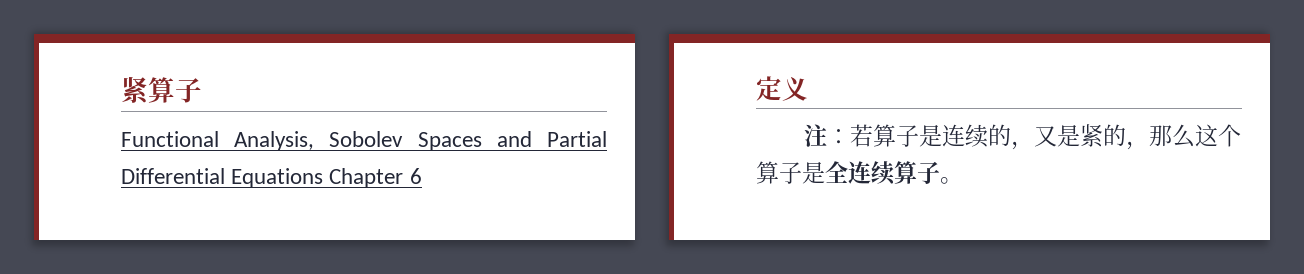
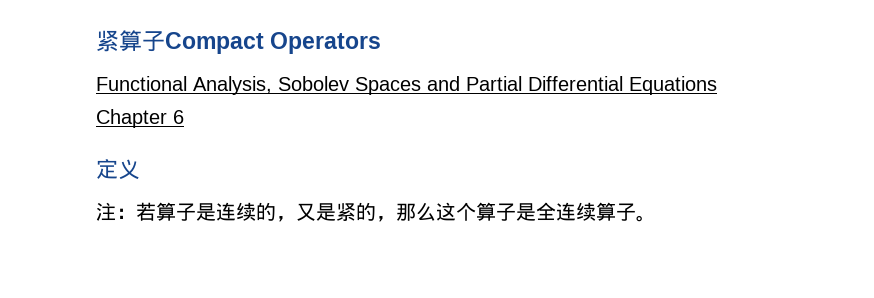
- 紧算子
+ 紧算子Compact Operators

